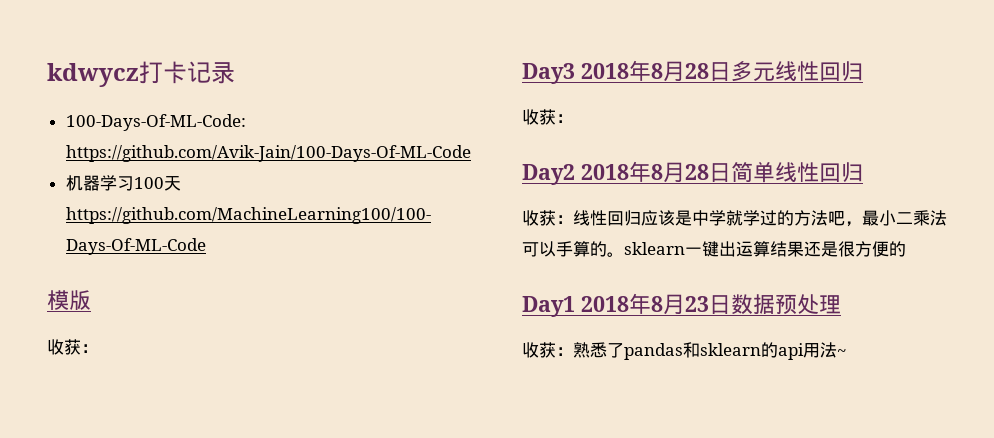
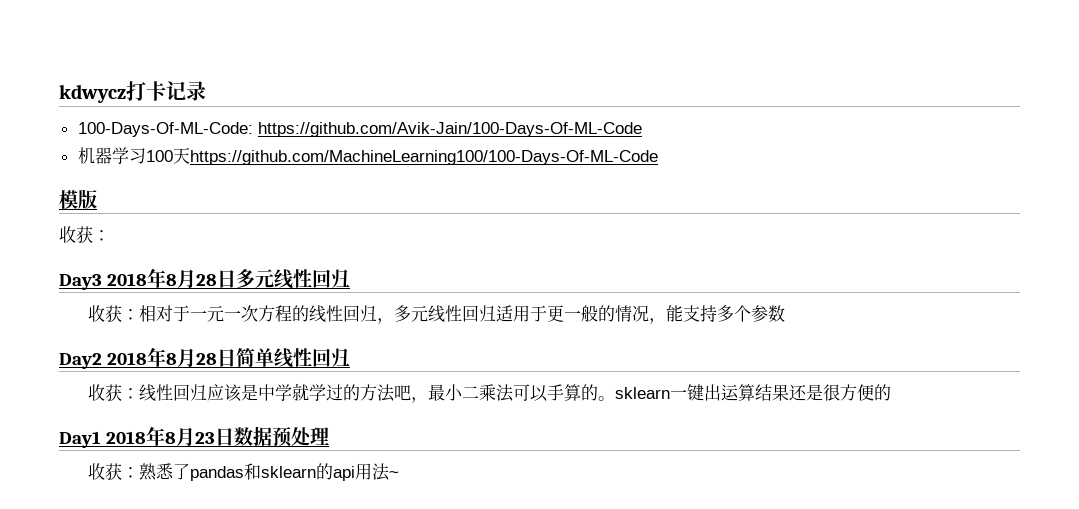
  Day3 2018年8月28日多元线性回归
- 收获：
+ 收获：相对于一元一次方程的线性回归，多元线性回归适用于更一般的情况，能支持多个参数

